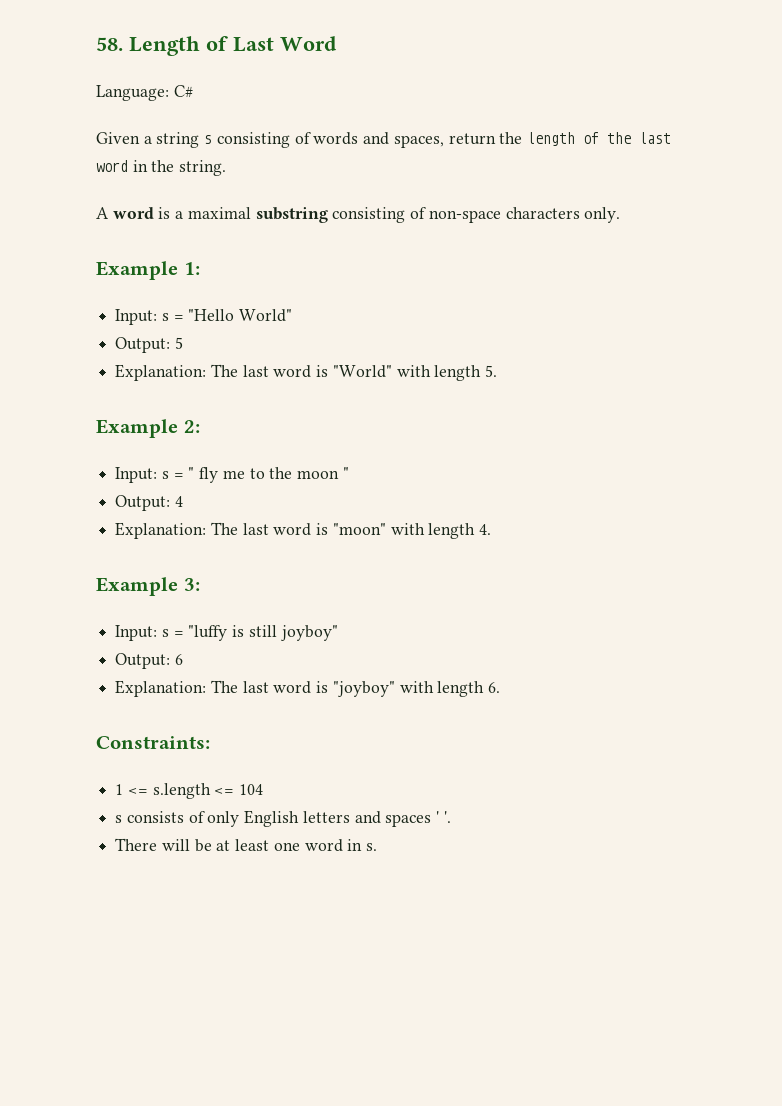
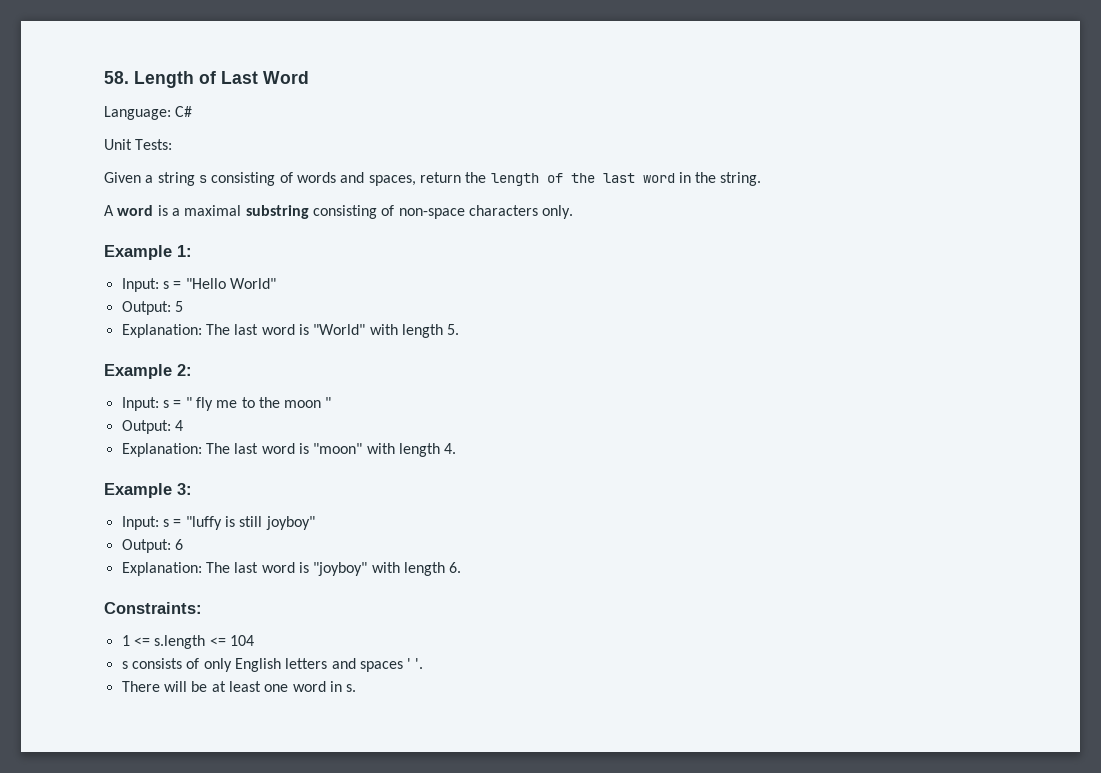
+ Unit Tests:

